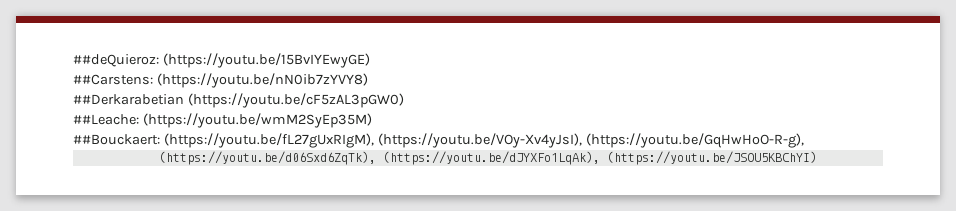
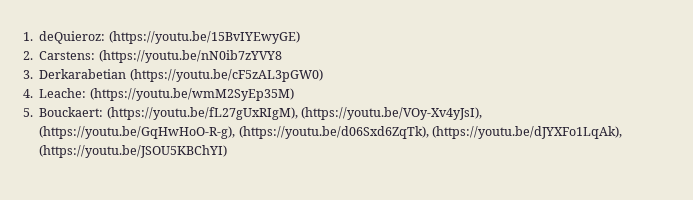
- ##deQuieroz: (https://youtu.be/15BvIYEwyGE)
+ 1. deQuieroz: (https://youtu.be/15BvIYEwyGE)
- ##Carstens: (https://youtu.be/nN0ib7zYVY8)
- ##Derkarabetian (https://youtu.be/cF5zAL3pGW0)
+ 2. Carstens: (https://youtu.be/nN0ib7zYVY8
+ 3. Derkarabetian (https://youtu.be/cF5zAL3pGW0)
- ##Leache: (https://youtu.be/wmM2SyEp35M)
+ 4. Leache: (https://youtu.be/wmM2SyEp35M)
- ##Bouckaert: (https://youtu.be/fL27gUxRIgM), (https://youtu.be/VOy-Xv4yJsI), (https://youtu.be/GqHwHoO-R-g),
- (https://youtu.be/d06Sxd6ZqTk), (https://youtu.be/dJYXFo1LqAk), (https://youtu.be/JSOU5KBChYI)
+ 5. Bouckaert: (https://youtu.be/fL27gUxRIgM), (https://youtu.be/VOy-Xv4yJsI), (https://youtu.be/GqHwHoO-R-g), (https://youtu.be/d06Sxd6ZqTk), (https://youtu.be/dJYXFo1LqAk), (https://youtu.be/JSOU5KBChYI)

